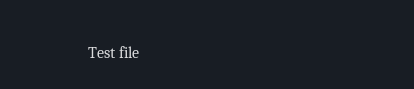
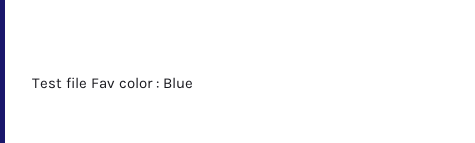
- Test file
+ Test file Fav color : Blue

